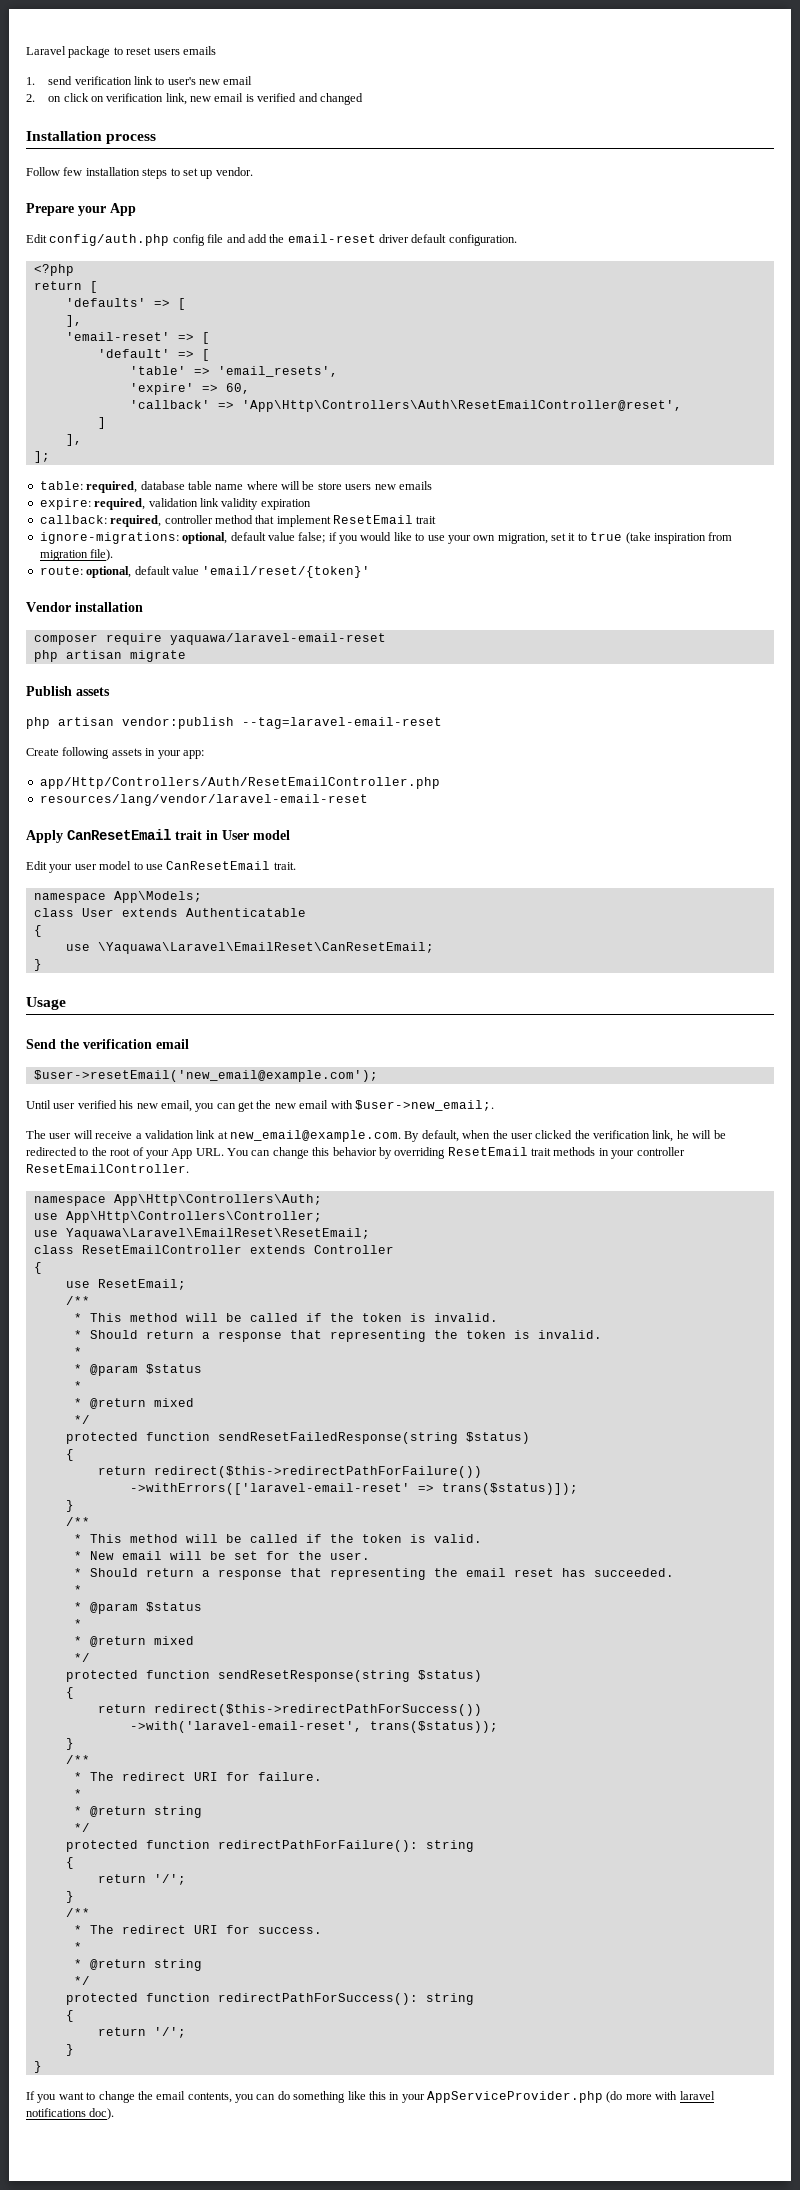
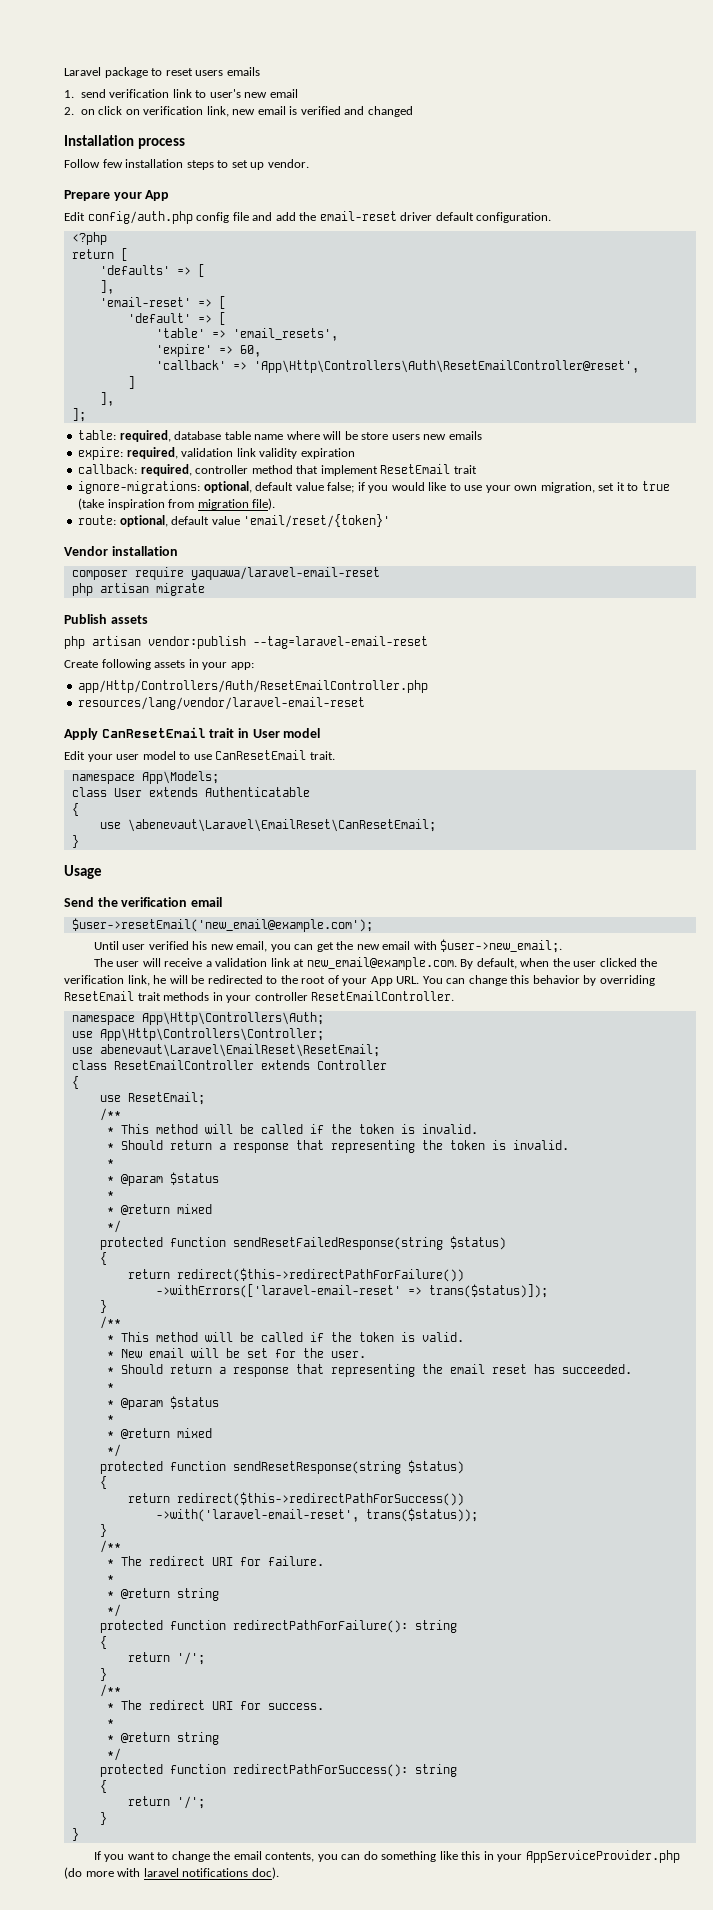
- use \Yaquawa\Laravel\EmailReset\CanResetEmail;
+ use \abenevaut\Laravel\EmailReset\CanResetEmail;
- use Yaquawa\Laravel\EmailReset\ResetEmail;
+ use abenevaut\Laravel\EmailReset\ResetEmail;

